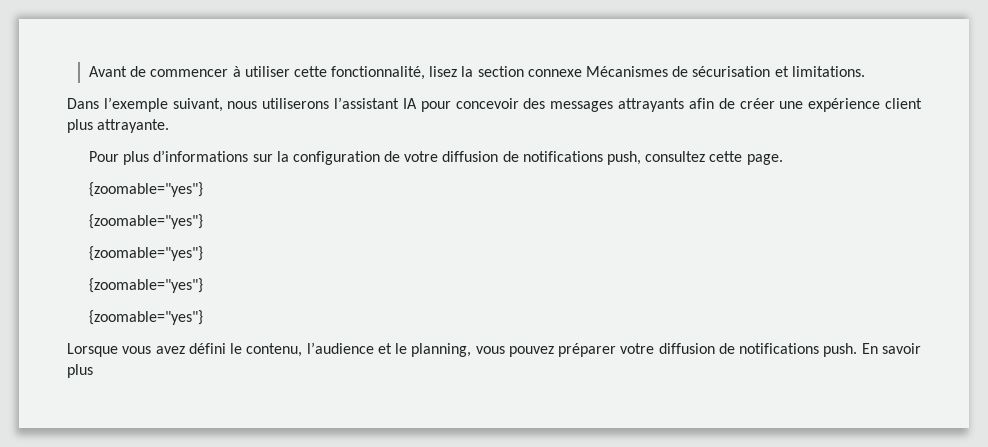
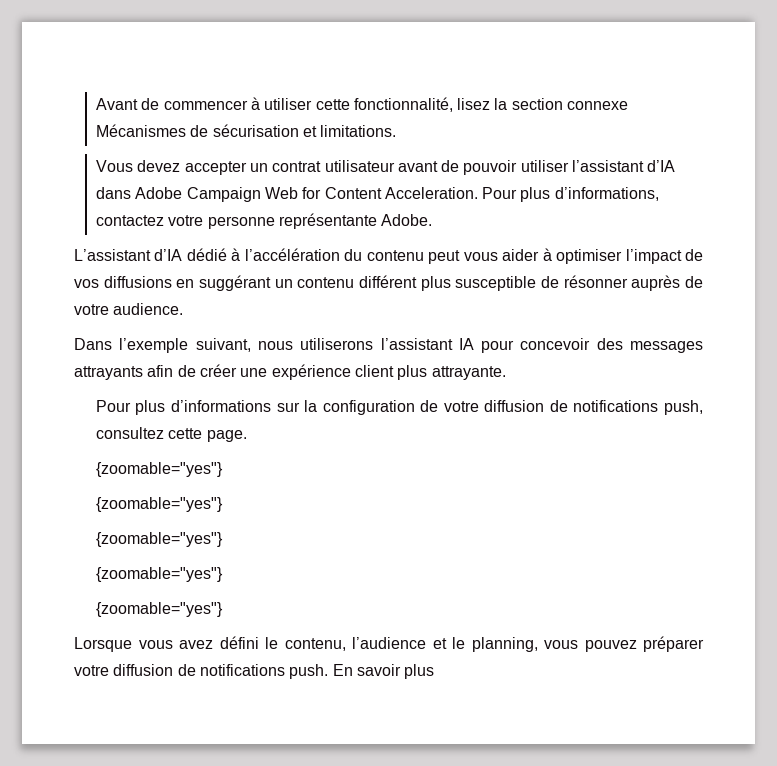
+ Vous devez accepter un contrat utilisateur avant de pouvoir utiliser l’assistant d’IA dans Adobe Campaign Web for Content Acceleration. Pour plus d’informations, contactez votre personne représentante Adobe.
+ L’assistant d’IA dédié à l’accélération du contenu peut vous aider à optimiser l’impact de vos diffusions en suggérant un contenu différent plus susceptible de résonner auprès de votre audience.

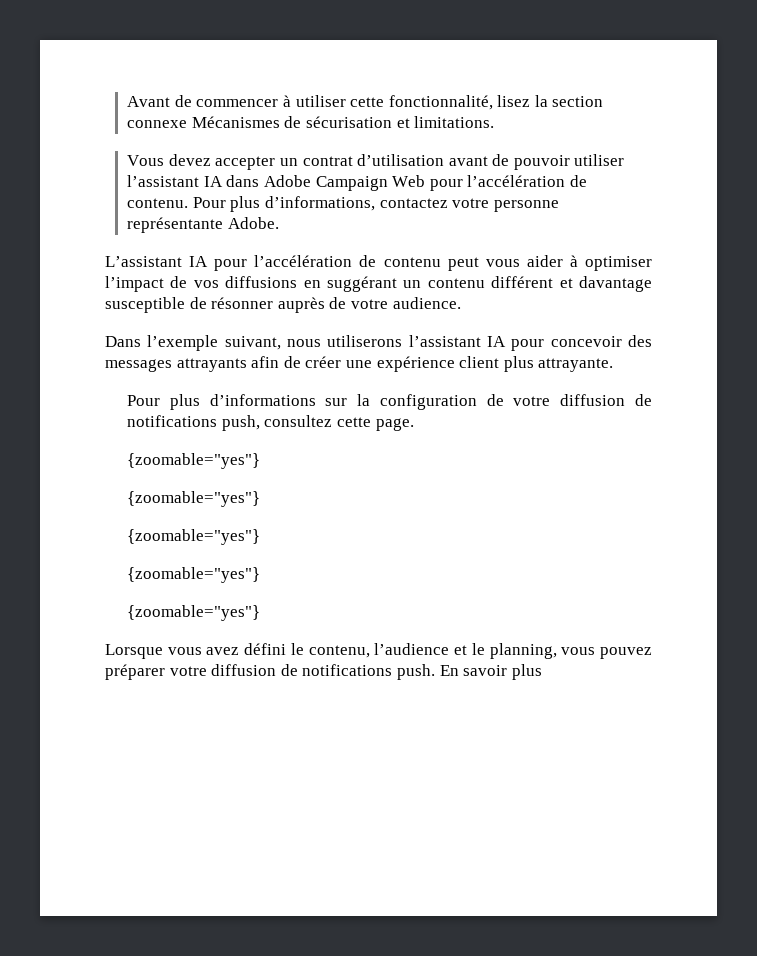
- Vous devez accepter un contrat utilisateur avant de pouvoir utiliser l’assistant d’IA dans Adobe Campaign Web for Content Acceleration.
+ Vous devez accepter un contrat d’utilisation avant de pouvoir utiliser l’assistant IA dans Adobe Campaign Web pour l’accélération de contenu.
- L’assistant d’IA dédié à l’accélération du contenu peut vous aider à optimiser l’impact de vos diffusions en suggérant un contenu différent plus susceptible de résonner auprès de votre audience.
+ L’assistant IA pour l’accélération de contenu peut vous aider à optimiser l’impact de vos diffusions en suggérant un contenu différent et davantage susceptible de résonner auprès de votre audience.

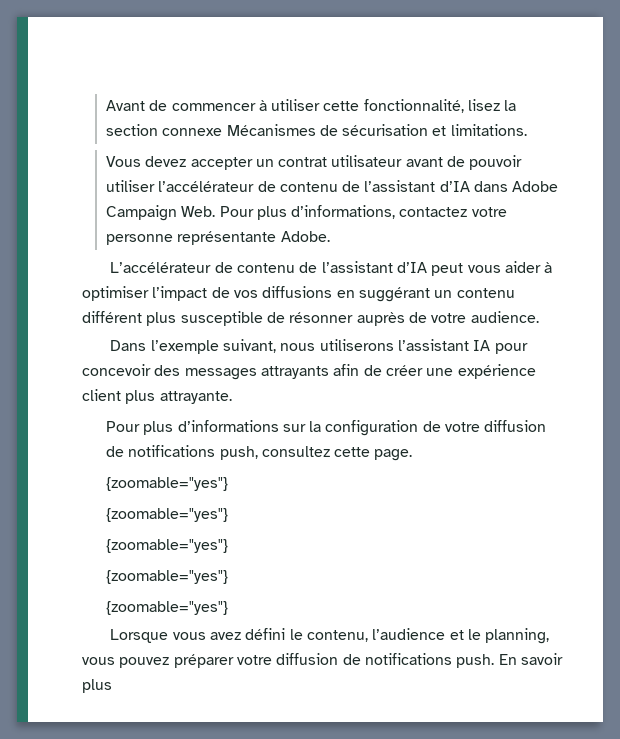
- Vous devez accepter un contrat d’utilisation avant de pouvoir utiliser l’assistant IA dans Adobe Campaign Web pour l’accélération de contenu. Pour plus d’informations, contactez votre personne représentante Adobe.
+ Vous devez accepter un contrat utilisateur avant de pouvoir utiliser l’accélérateur de contenu de l’assistant d’IA dans Adobe Campaign Web. Pour plus d’informations, contactez votre personne représentante Adobe.
- L’assistant IA pour l’accélération de contenu peut vous aider à optimiser l’impact de vos diffusions en suggérant un contenu différent et davantage susceptible de résonner auprès de votre audience.
+ L’accélérateur de contenu de l’assistant d’IA peut vous aider à optimiser l’impact de vos diffusions en suggérant un contenu différent plus susceptible de résonner auprès de votre audience.

